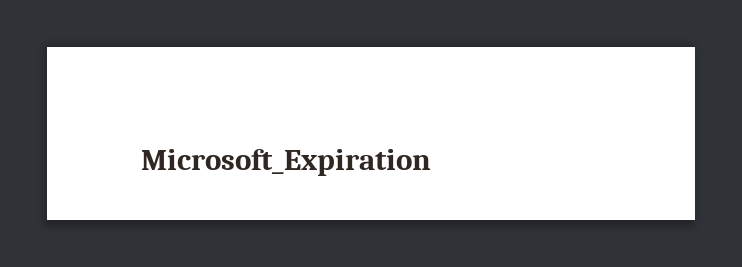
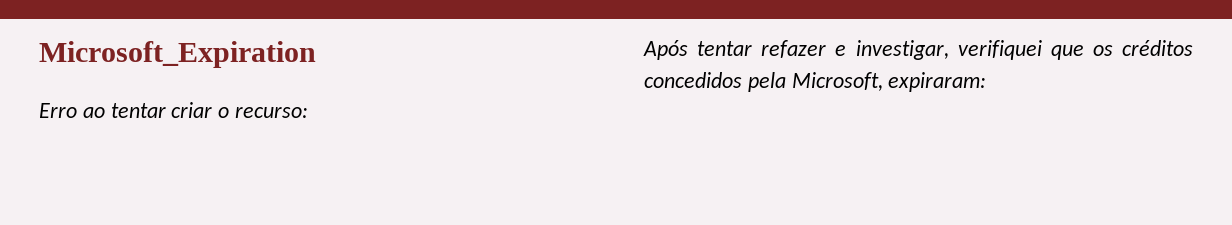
+ Erro ao tentar criar o recurso:
+ Após tentar refazer e investigar, verifiquei que os créditos concedidos pela Microsoft, expiraram:

